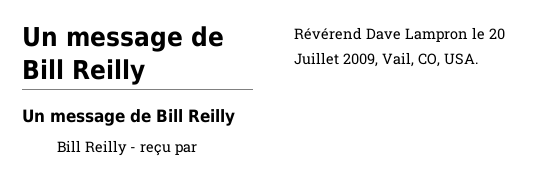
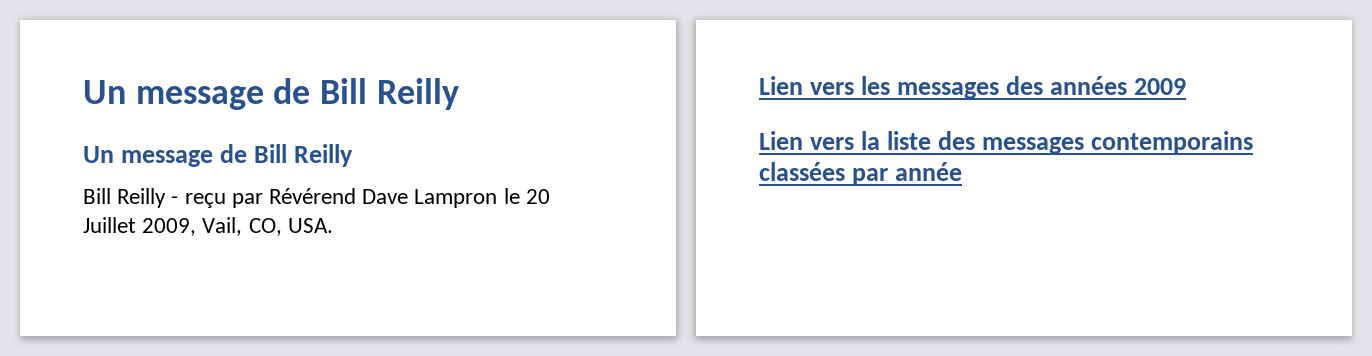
+ Lien vers les messages des années 2009
+ Lien vers la liste des messages contemporains classées par année

